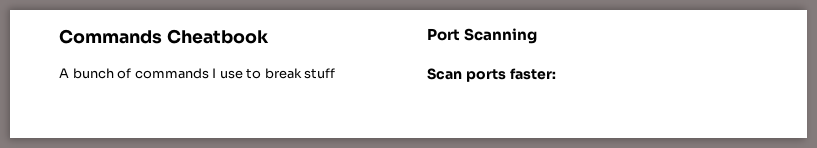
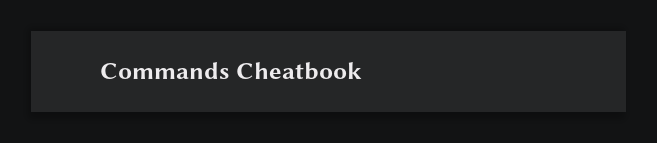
- A bunch of commands I use to break stuff
- Port Scanning
- Scan ports faster:

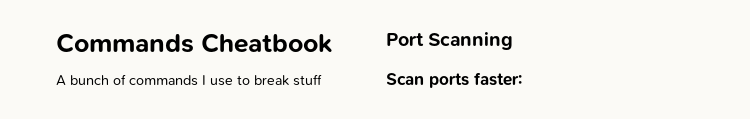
+ A bunch of commands I use to break stuff
+ Port Scanning
+ Scan ports faster:

